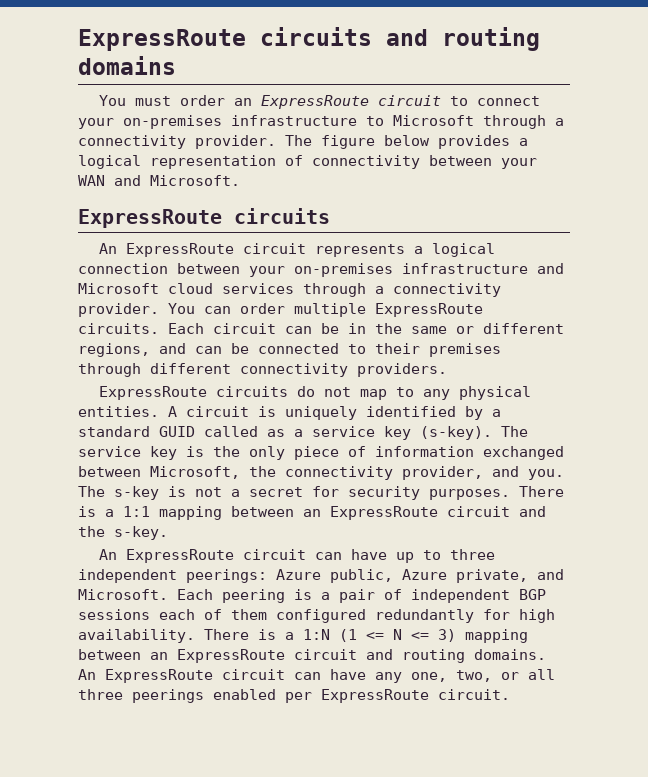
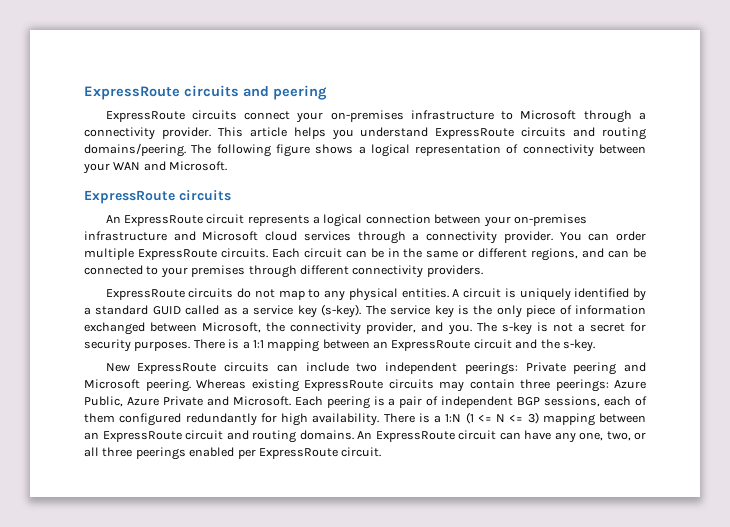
- ExpressRoute circuits and routing domains
- You must order an ExpressRoute circuit to connect your on-premises infrastructure to Microsoft through a connectivity provider.
+ ExpressRoute circuits and peering
+ ExpressRoute circuits connect your on-premises infrastructure to Microsoft through a connectivity provider.
- The figure below provides a logical representation of connectivity between your WAN and Microsoft.
+ This article helps you understand ExpressRoute circuits and routing domains/peering. The following figure shows a logical representation of connectivity between your WAN and Microsoft.
- Each circuit can be in the same or different regions, and can be connected to their premises through different connectivity providers.
+ Each circuit can be in the same or different regions, and can be connected to your premises through different connectivity providers.
- An ExpressRoute circuit can have up to three independent peerings: Azure public, Azure private, and Microsoft.
+ New ExpressRoute circuits can include two independent peerings: Private peering and Microsoft peering. Whereas existing ExpressRoute circuits may contain three peerings: Azure Public, Azure Private and Microsoft.
- Each peering is a pair of independent BGP sessions each of them configured redundantly for high availability.
+ Each peering is a pair of independent BGP sessions, each of them configured redundantly for high availability.

